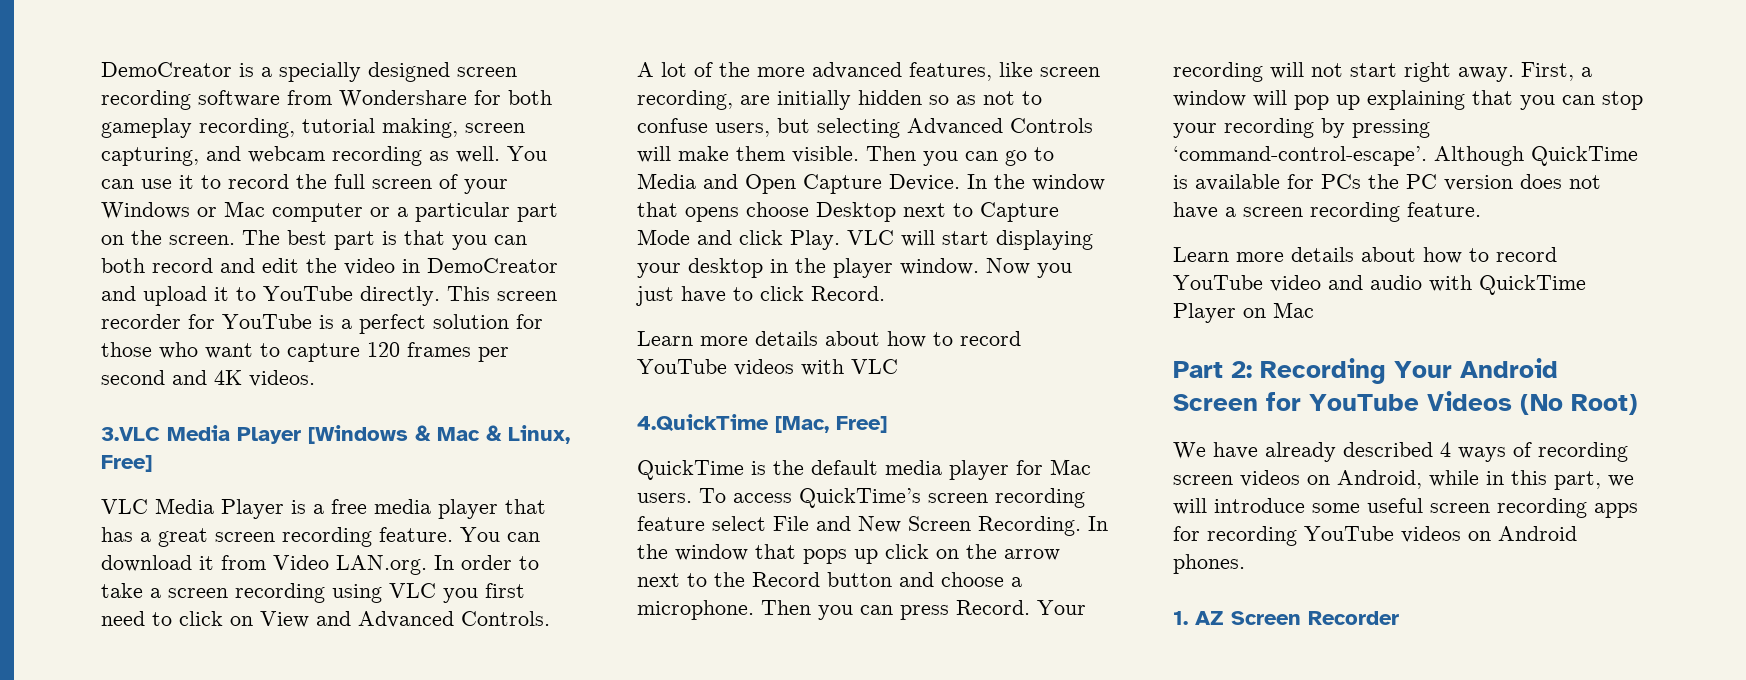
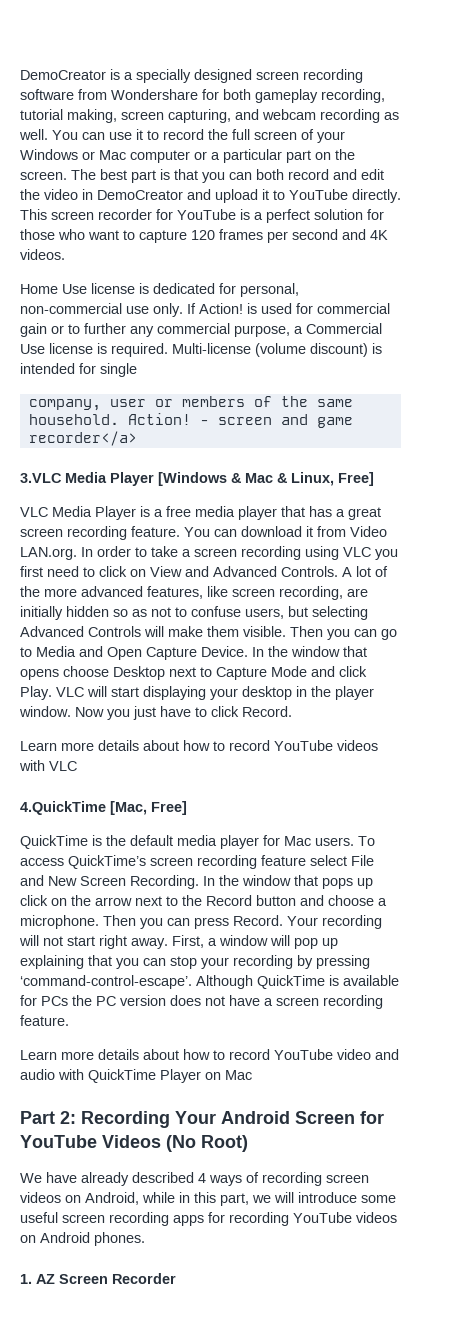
+ Home Use license is dedicated for personal, non-commercial use only. If Action! is used for commercial gain or to further any commercial purpose, a Commercial Use license is required. Multi-license (volume discount) is intended for single
+ company, user or members of the same household. Action! - screen and game recorder</a>

